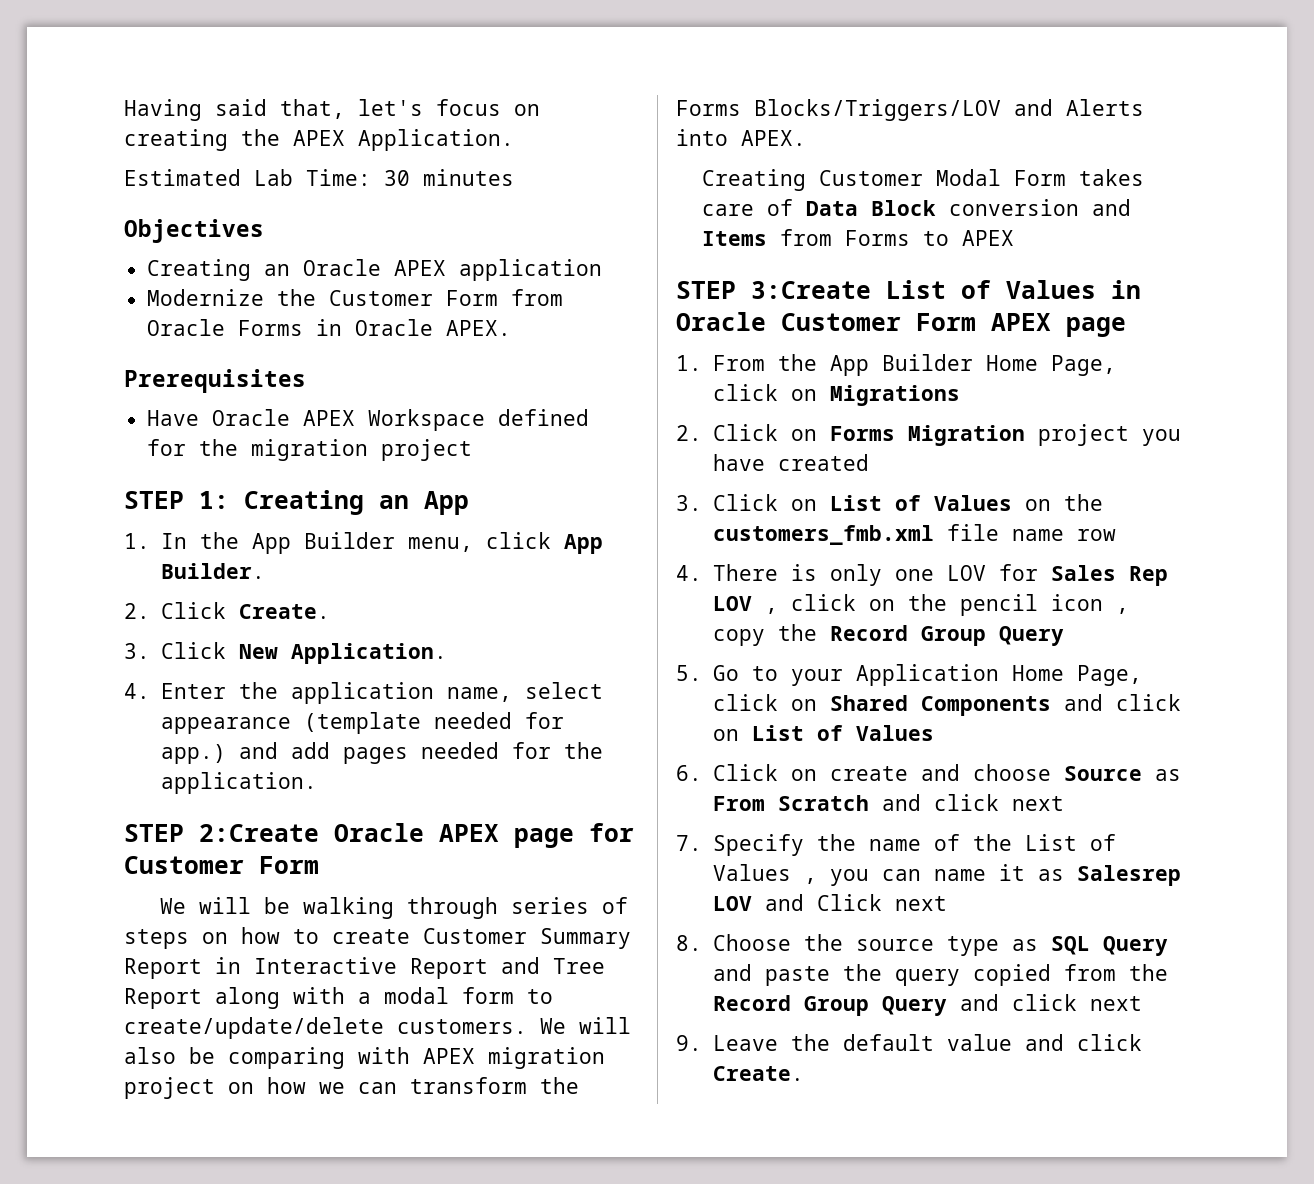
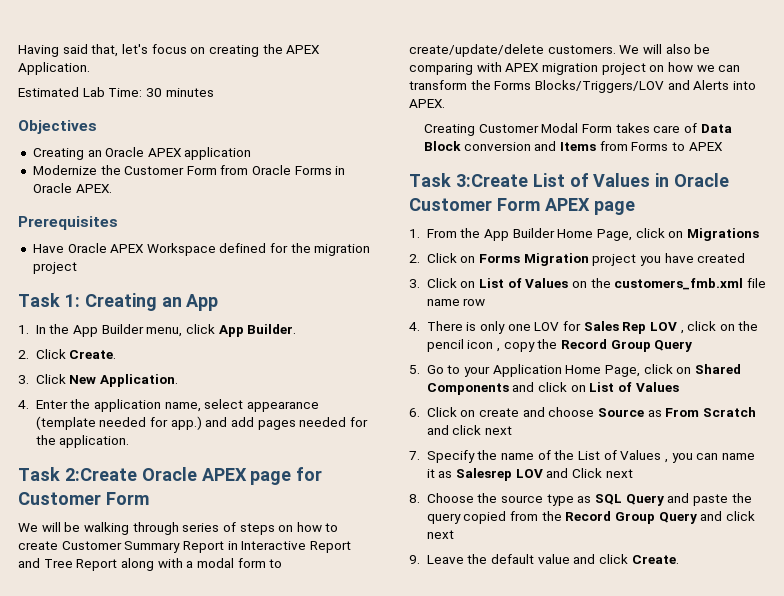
- STEP 1: Creating an App
+ Task 1: Creating an App
- STEP 2:Create Oracle APEX page for Customer Form
+ Task 2:Create Oracle APEX page for Customer Form
- STEP 3:Create List of Values in Oracle Customer Form APEX page
+ Task 3:Create List of Values in Oracle Customer Form APEX page

